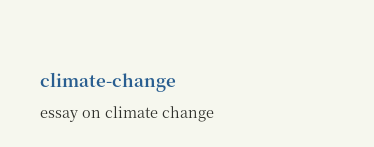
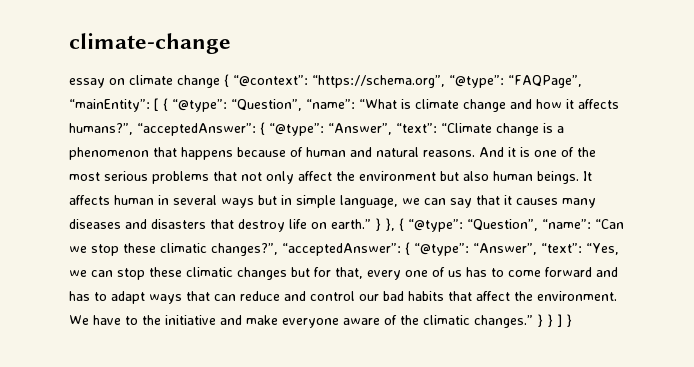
- essay on climate change
+ essay on climate change { “@context”: “https://schema.org”, “@type”: “FAQPage”, “mainEntity”: [ { “@type”: “Question”, “name”: “What is climate change and how it affects humans?”, “acceptedAnswer”: { “@type”: “Answer”, “text”: “Climate change is a phenomenon that happens because of human and natural reasons. And it is one of the most serious problems that not only affect the environment but also human beings. It affects human in several ways but in simple language, we can say that it causes many diseases and disasters that destroy life on earth.” } }, { “@type”: “Question”, “name”: “Can we stop these climatic changes?”, “acceptedAnswer”: { “@type”: “Answer”, “text”: “Yes, we can stop these climatic changes but for that, every one of us has to come forward and has to adapt ways that can reduce and control our bad habits that affect the environment. We have to the initiative and make everyone aware of the climatic changes.” } } ] }

